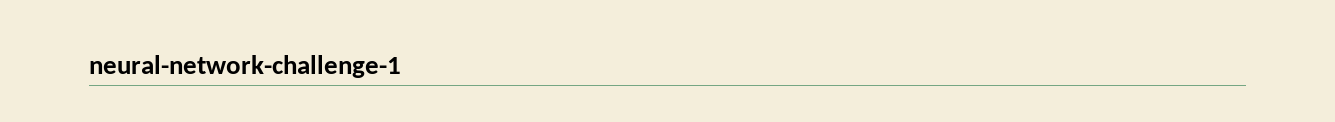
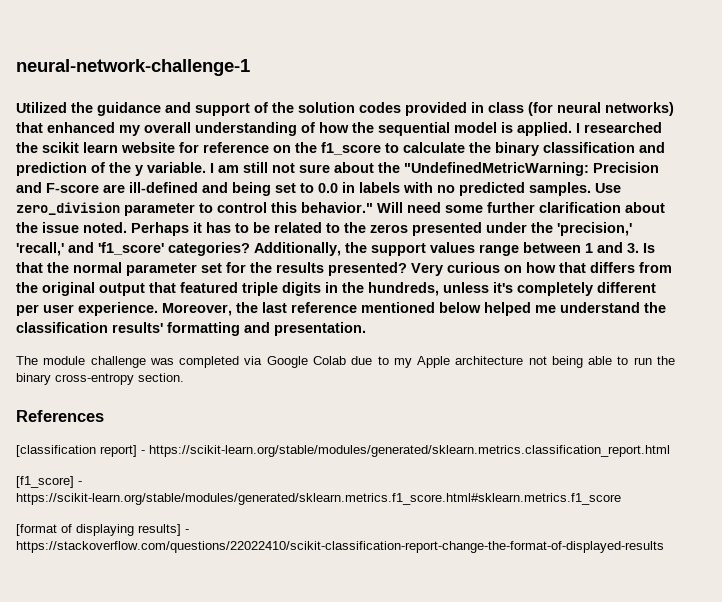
+ Utilized the guidance and support of the solution codes provided in class (for neural networks) that enhanced my overall understanding of how the sequential model is applied. I researched the scikit learn website for reference on the f1_score to calculate the binary classification and prediction of the y variable. I am still not sure about the "UndefinedMetricWarning: Precision and F-score are ill-defined and being set to 0.0 in labels with no predicted samples. Use zero_division parameter to control this behavior." Will need some further clarification about the issue noted. Perhaps it has to be related to the zeros presented under the 'precision,' 'recall,' and 'f1_score' categories? Additionally, the support values range between 1 and 3. Is that the normal parameter set for the results presented? Very curious on how that differs from the original output that featured triple digits in the hundreds, unless it's completely different per user experience. Moreover, the last reference mentioned below helped me understand the classification results' formatting and presentation.
+ The module challenge was completed via Google Colab due to my Apple architecture not being able to run the binary cross-entropy section.
+ References
+ [classification report] - https://scikit-learn.org/stable/modules/generated/sklearn.metrics.classification_report.html
+ [f1_score] - https://scikit-learn.org/stable/modules/generated/sklearn.metrics.f1_score.html#sklearn.metrics.f1_score
+ [format of displaying results] - https://stackoverflow.com/questions/22022410/scikit-classification-report-change-the-format-of-displayed-results

